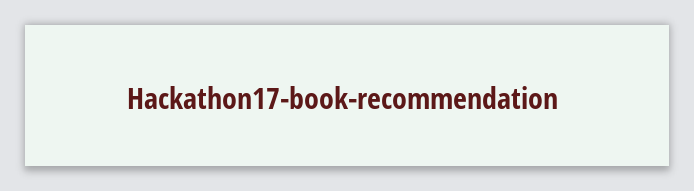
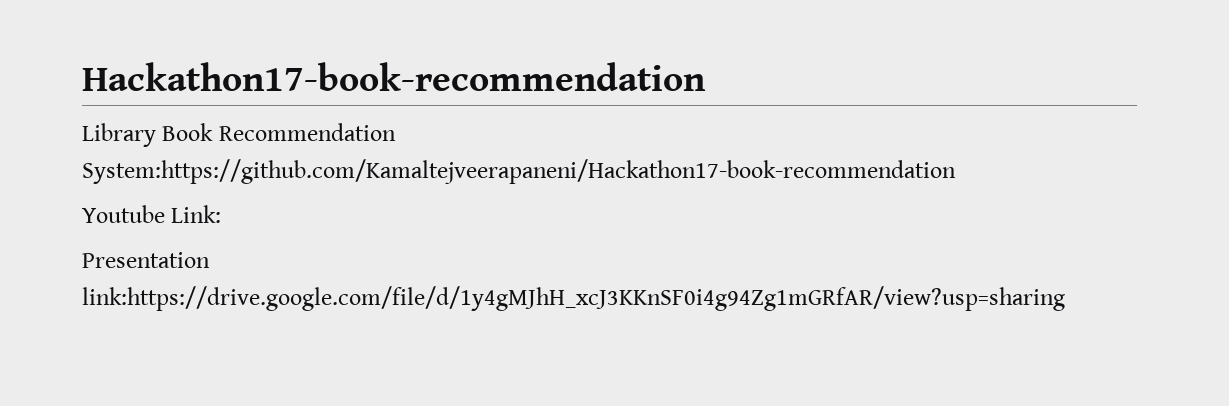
+ Library Book Recommendation System:https://github.com/Kamaltejveerapaneni/Hackathon17-book-recommendation
+ Youtube Link:
+ Presentation link:https://drive.google.com/file/d/1y4gMJhH_xcJ3KKnSF0i4g94Zg1mGRfAR/view?usp=sharing

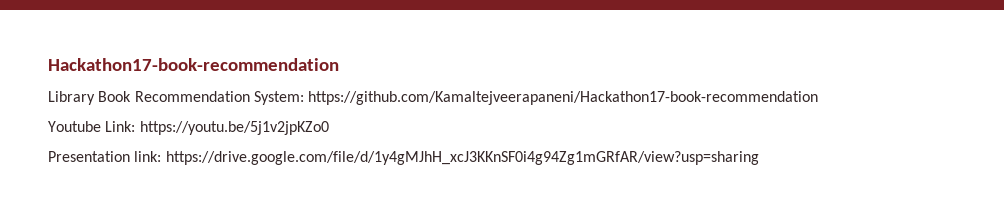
- Library Book Recommendation System:https://github.com/Kamaltejveerapaneni/Hackathon17-book-recommendation
+ Library Book Recommendation System: https://github.com/Kamaltejveerapaneni/Hackathon17-book-recommendation
- Youtube Link:
+ Youtube Link: https://youtu.be/5j1v2jpKZo0
- Presentation link:https://drive.google.com/file/d/1y4gMJhH_xcJ3KKnSF0i4g94Zg1mGRfAR/view?usp=sharing
+ Presentation link: https://drive.google.com/file/d/1y4gMJhH_xcJ3KKnSF0i4g94Zg1mGRfAR/view?usp=sharing

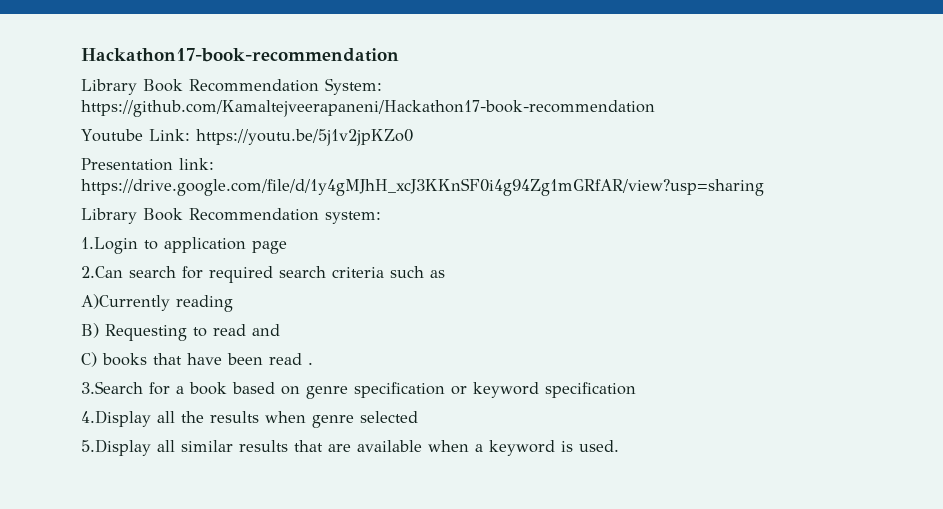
+ Library Book Recommendation system:
+ 1.Login to application page
+ 2.Can search for required search criteria such as
+ A)Currently reading
+ B) Requesting to read and
+ C) books that have been read .
+ 3.Search for a book based on genre specification or keyword specification
+ 4.Display all the results when genre selected
+ 5.Display all similar results that are available when a keyword is used.

